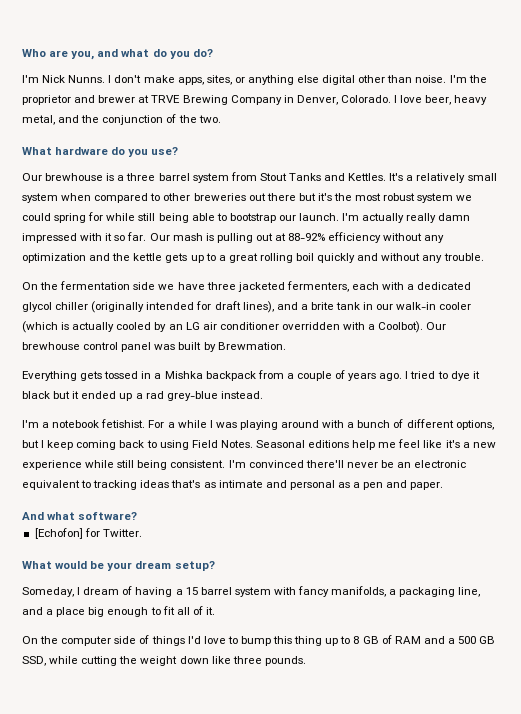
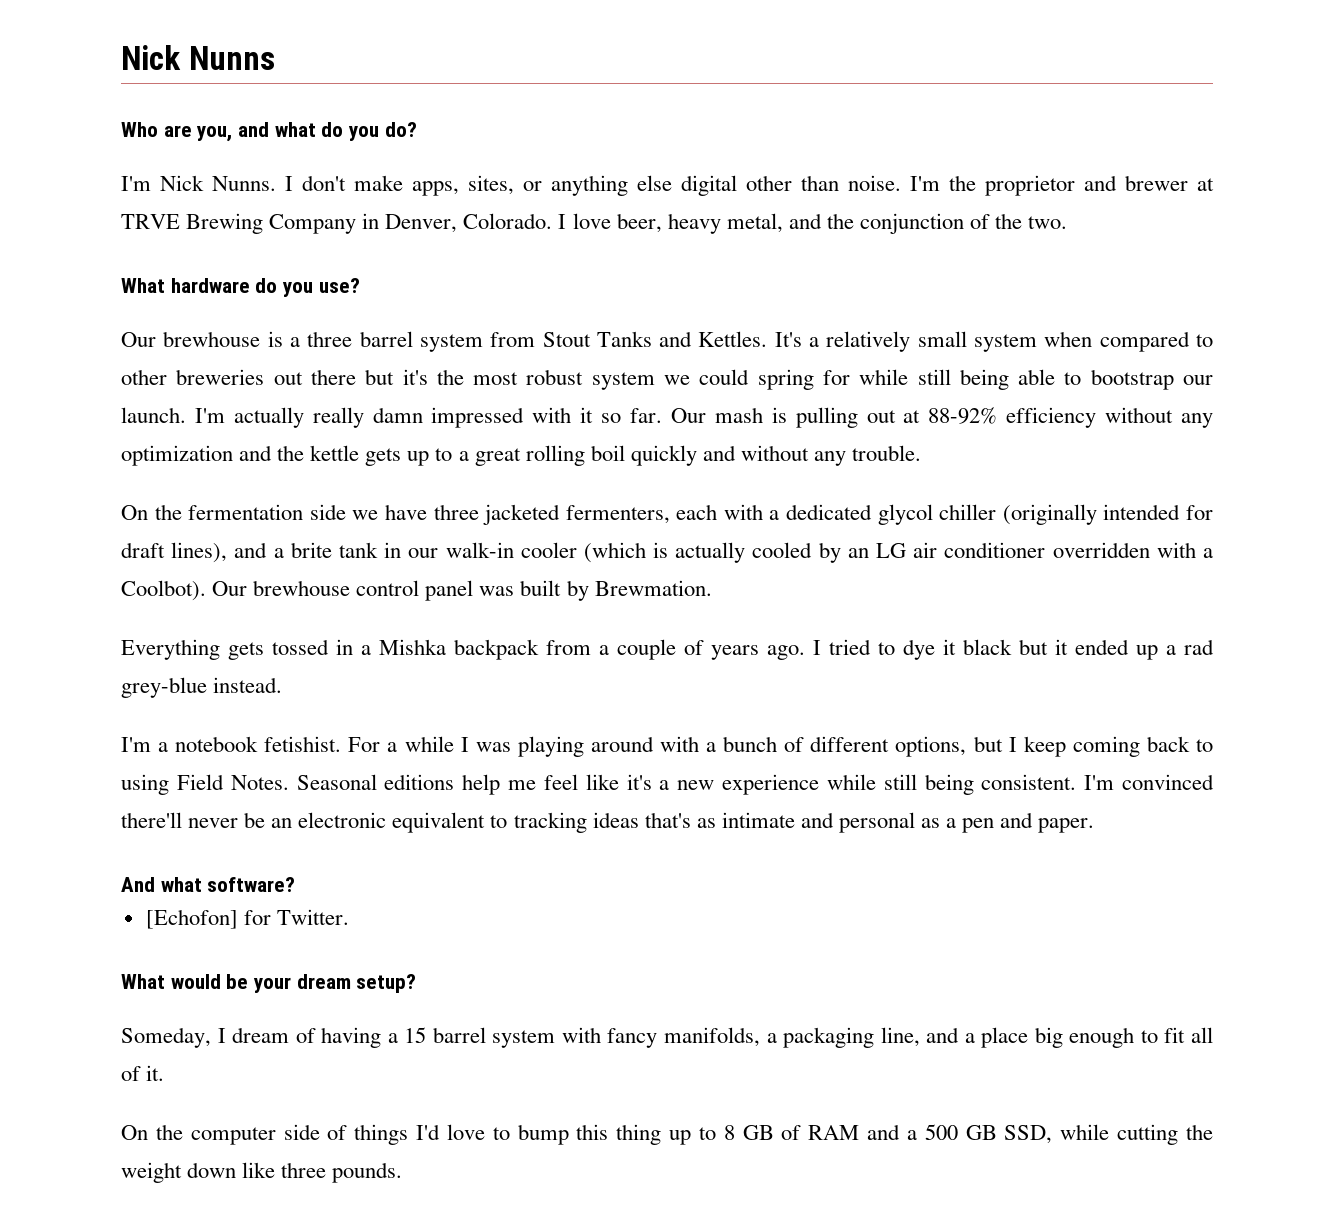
+ Nick Nunns

